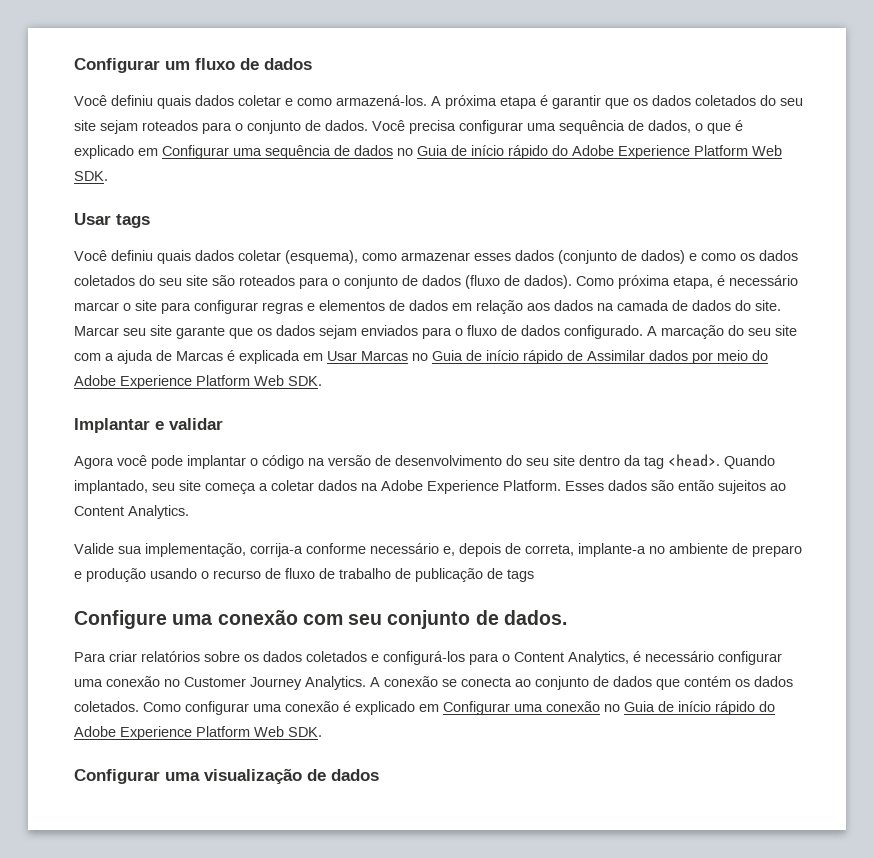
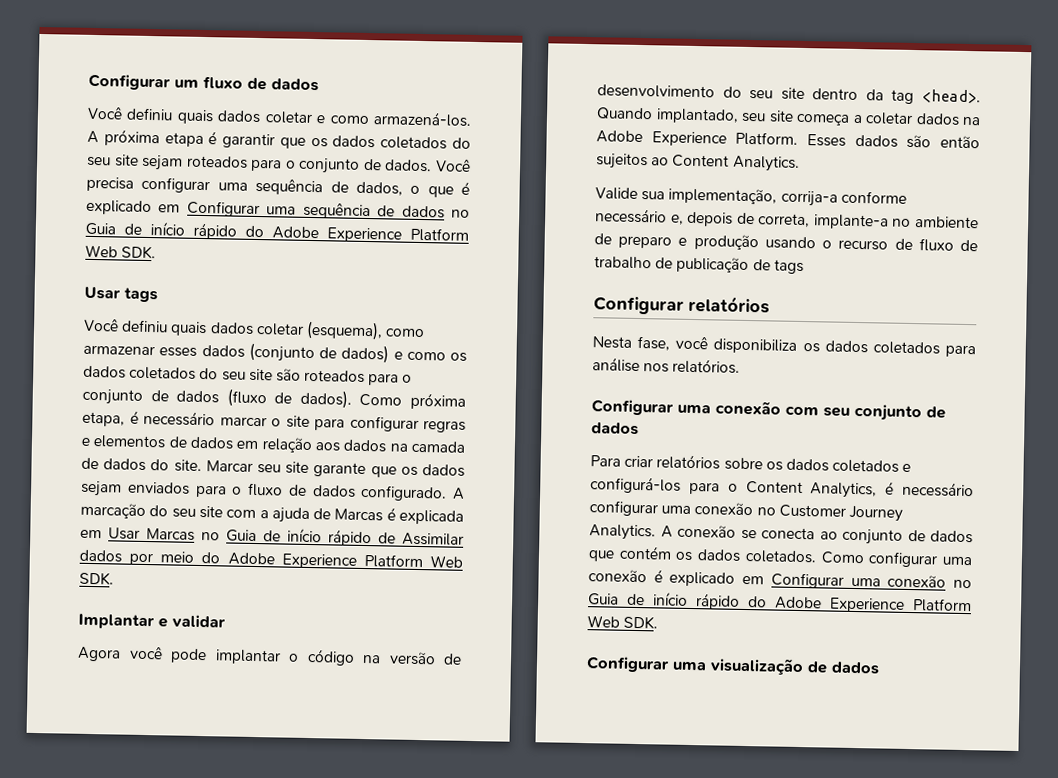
- Configure uma conexão com seu conjunto de dados.
+ Configurar relatórios
+ Nesta fase, você disponibiliza os dados coletados para análise nos relatórios.
+ Configurar uma conexão com seu conjunto de dados

